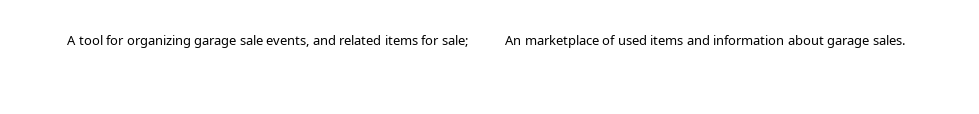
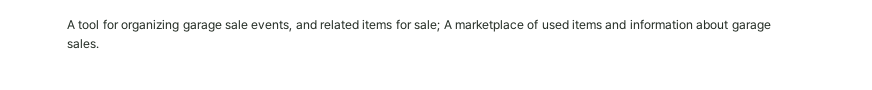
- A tool for organizing garage sale events, and related items for sale; An marketplace of used items and information about garage sales.
+ A tool for organizing garage sale events, and related items for sale; A marketplace of used items and information about garage sales.

